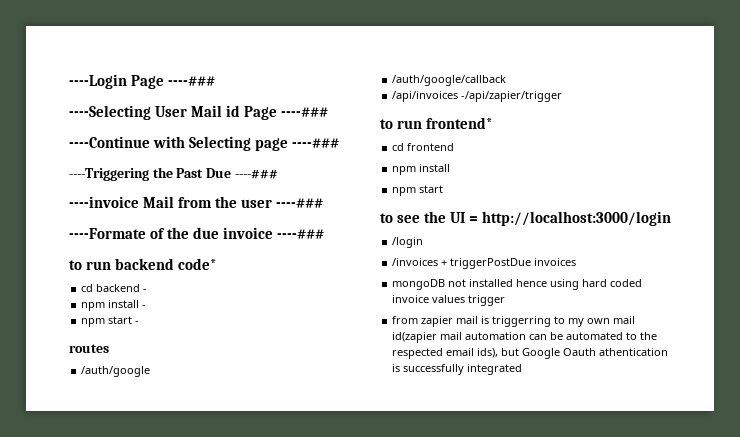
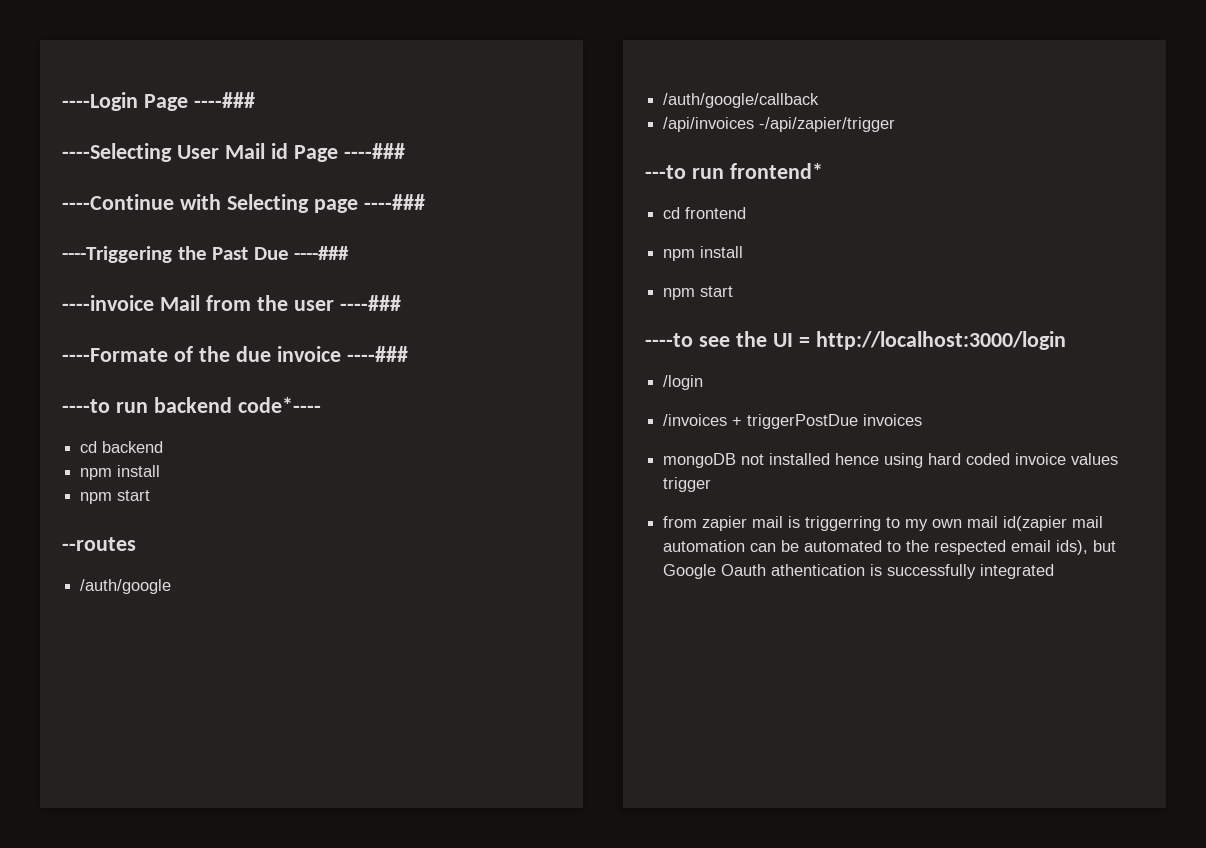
- to run backend code*
+ ----to run backend code*----
- cd backend -
- npm install -
- npm start -
- routes
+ cd backend
+ npm install
+ npm start
+ --routes
- to run frontend*
+ ---to run frontend*
- to see the UI = http://localhost:3000/login
+ ----to see the UI = http://localhost:3000/login

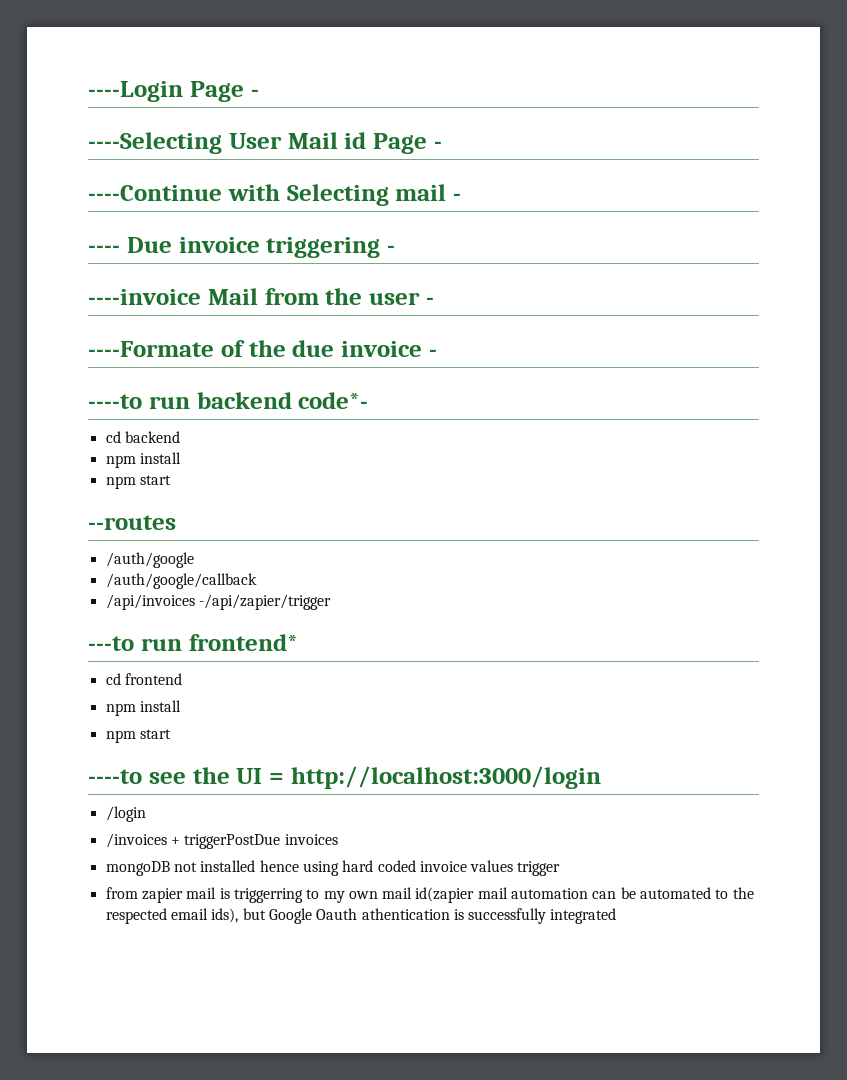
- ----Login Page ----###
+ ----Login Page -
- ----Selecting User Mail id Page ----###
+ ----Selecting User Mail id Page -
- ----Continue with Selecting page ----###
- ----Triggering the Past Due ----###
+ ----Continue with Selecting mail -
+ ---- Due invoice triggering -
- ----invoice Mail from the user ----###
+ ----invoice Mail from the user -
- ----Formate of the due invoice ----###
+ ----Formate of the due invoice -
- ----to run backend code*----
+ ----to run backend code*-

